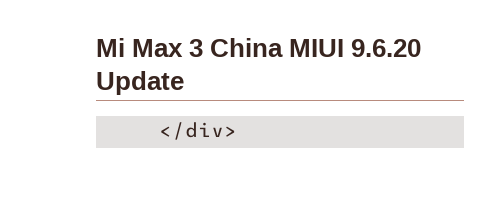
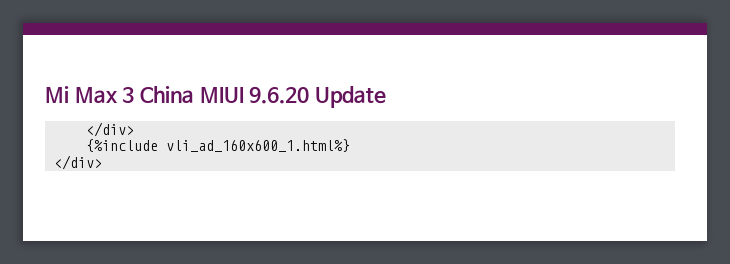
+ {%include vli_ad_160x600_1.html%}
+ </div>

